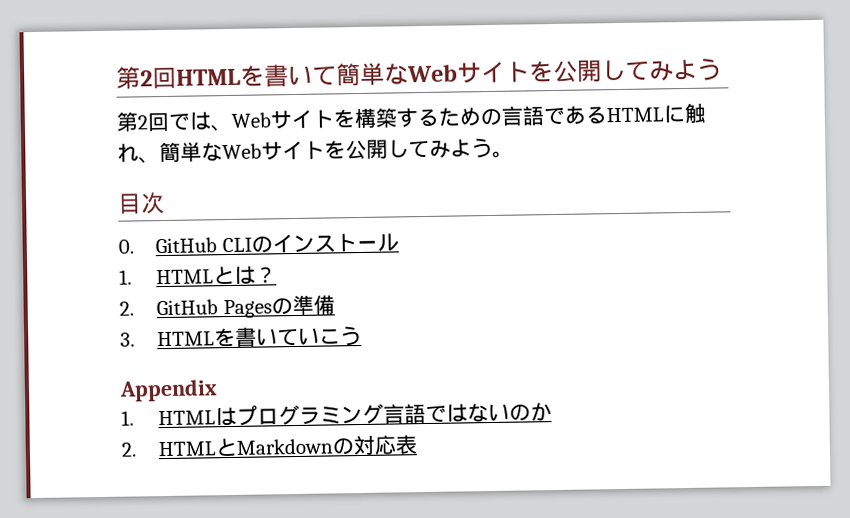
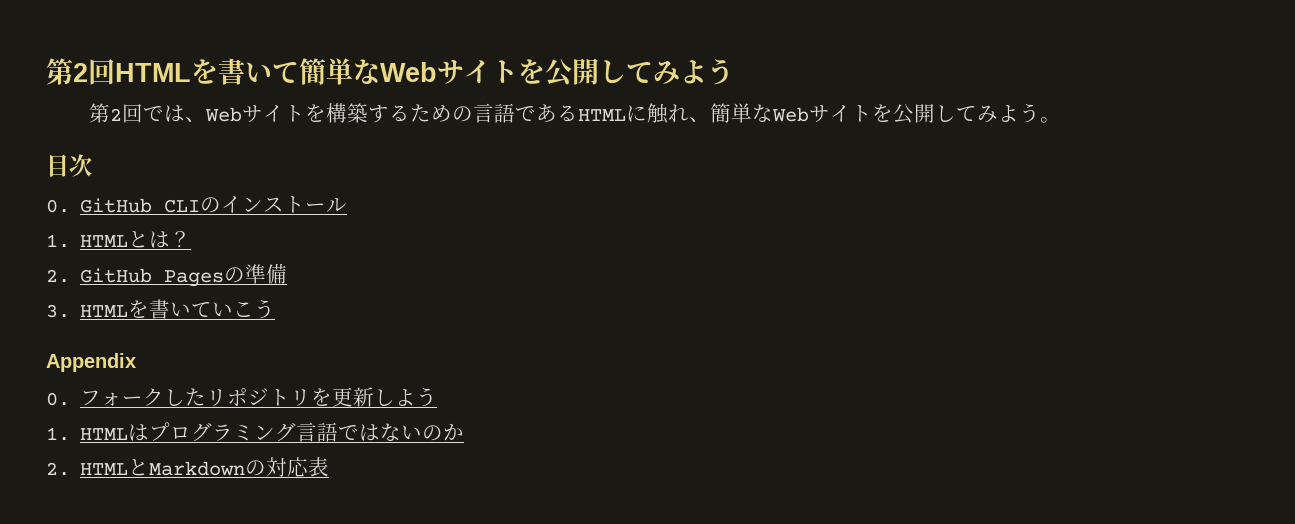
+ 0.フォークしたリポジトリを更新しよう

